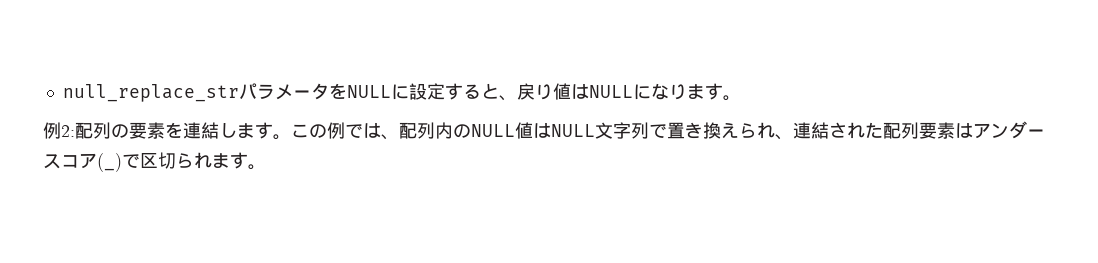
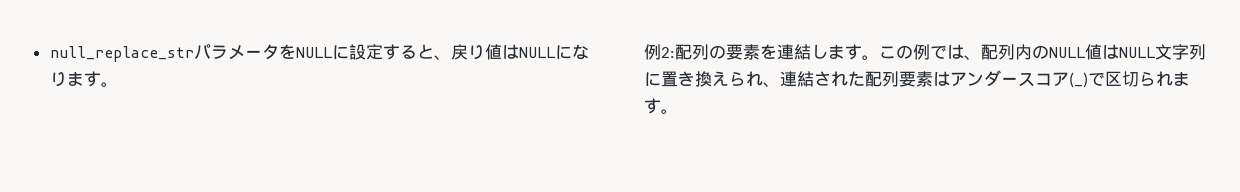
- この例では、配列内のNULL値はNULL文字列で置き換えられ、連結された配列要素はアンダースコア(_)で区切られます。
+ この例では、配列内のNULL値はNULL文字列に置き換えられ、連結された配列要素はアンダースコア(_)で区切られます。

